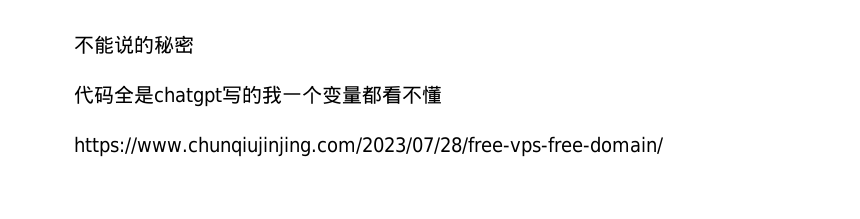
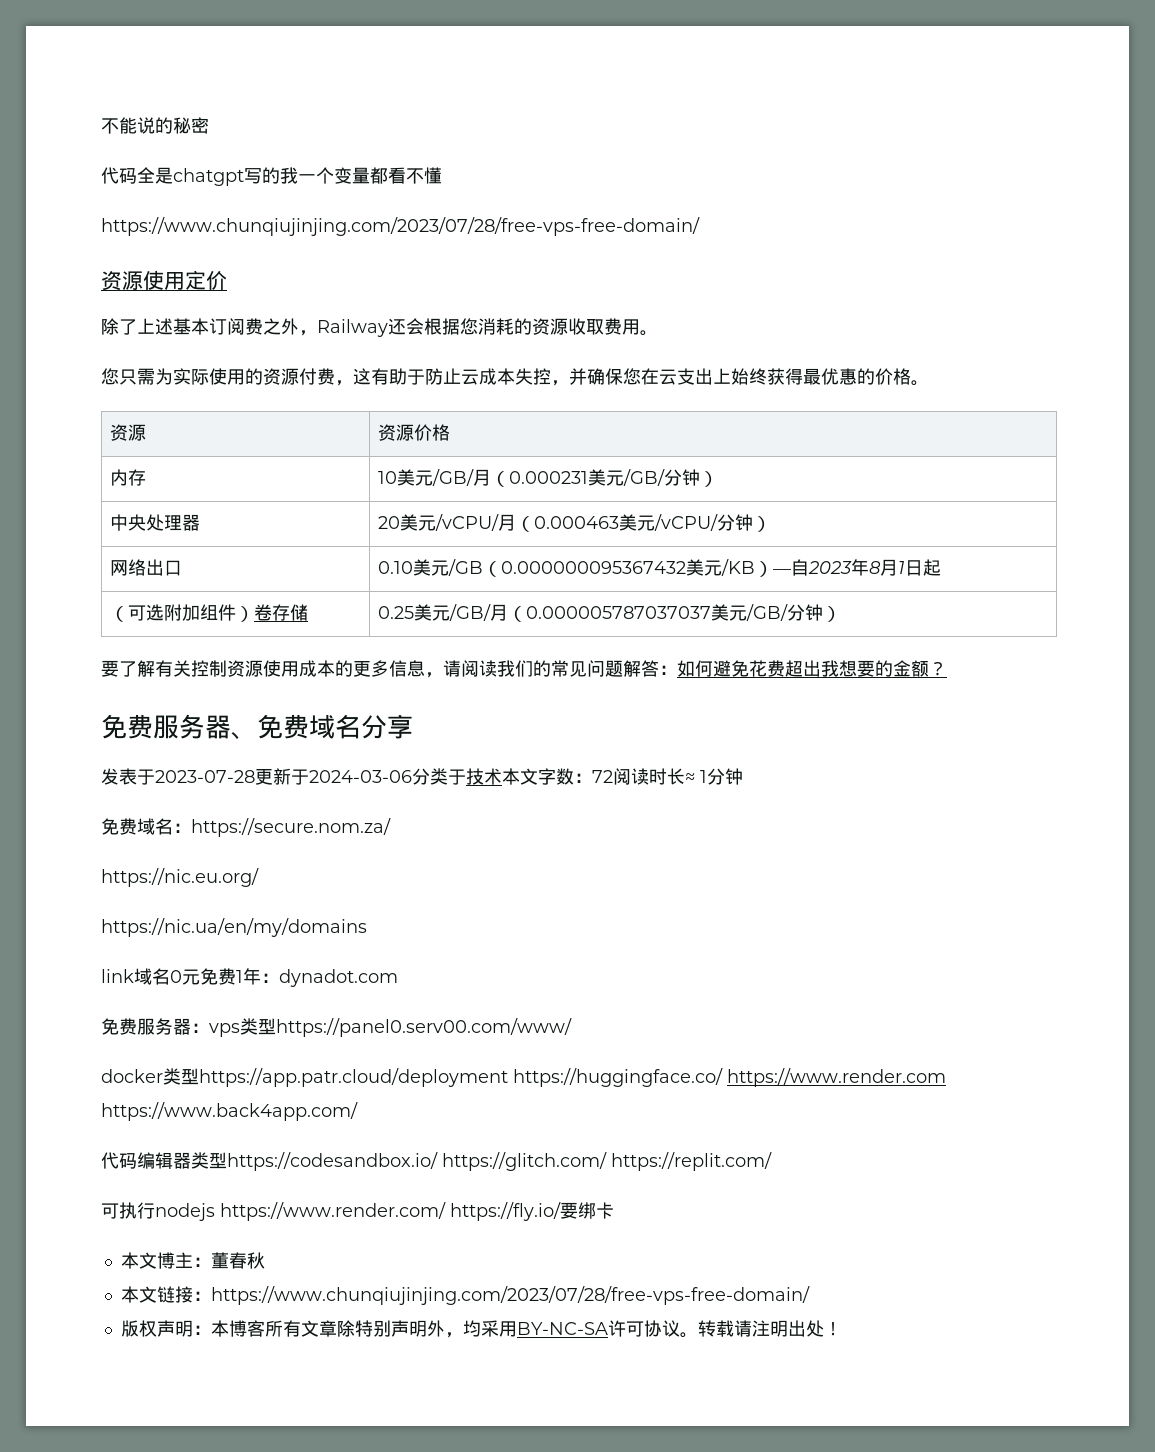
+ 资源使用定价
+ 除了上述基本订阅费之外，Railway还会根据您消耗的资源收取费用。
+ 您只需为实际使用的资源付费，这有助于防止云成本失控，并确保您在云支出上始终获得最优惠的价格。
+ 资源 | 资源价格
+ 内存 | 10美元/GB/月（0.000231美元/GB/分钟）
+ 中央处理器 | 20美元/vCPU/月（0.000463美元/vCPU/分钟）
+ 网络出口 | 0.10美元/GB（0.000000095367432美元/KB）—自2023年8月1日起
+ （可选附加组件）卷存储 | 0.25美元/GB/月（0.000005787037037美元/GB/分钟）
+ 要了解有关控制资源使用成本的更多信息，请阅读我们的常见问题解答：如何避免花费超出我想要的金额？
+ 免费服务器、免费域名分享
+ 发表于2023-07-28更新于2024-03-06分类于技术本文字数：72阅读时长≈ 1分钟
+ 免费域名：https://secure.nom.za/
+ https://nic.eu.org/
+ https://nic.ua/en/my/domains
+ link域名0元免费1年：dynadot.com
+ 免费服务器：vps类型https://panel0.serv00.com/www/
+ docker类型https://app.patr.cloud/deployment https://huggingface.co/ https://www.render.com https://www.back4app.com/
+ 代码编辑器类型https://codesandbox.io/ https://glitch.com/ https://replit.com/
+ 可执行nodejs https://www.render.com/ https://fly.io/要绑卡
+ 本文博主：董春秋
+ 本文链接：https://www.chunqiujinjing.com/2023/07/28/free-vps-free-domain/
+ 版权声明：本博客所有文章除特别声明外，均采用BY-NC-SA许可协议。转载请注明出处！

